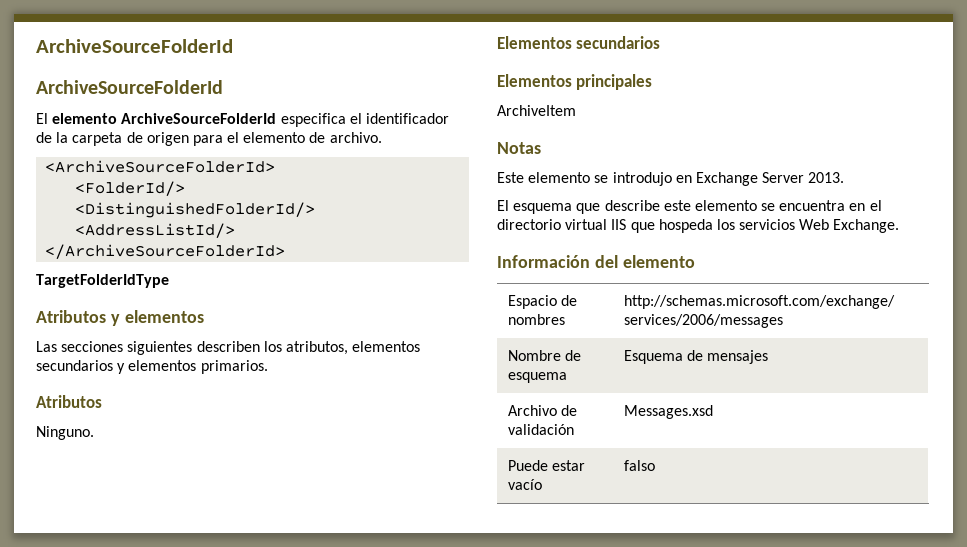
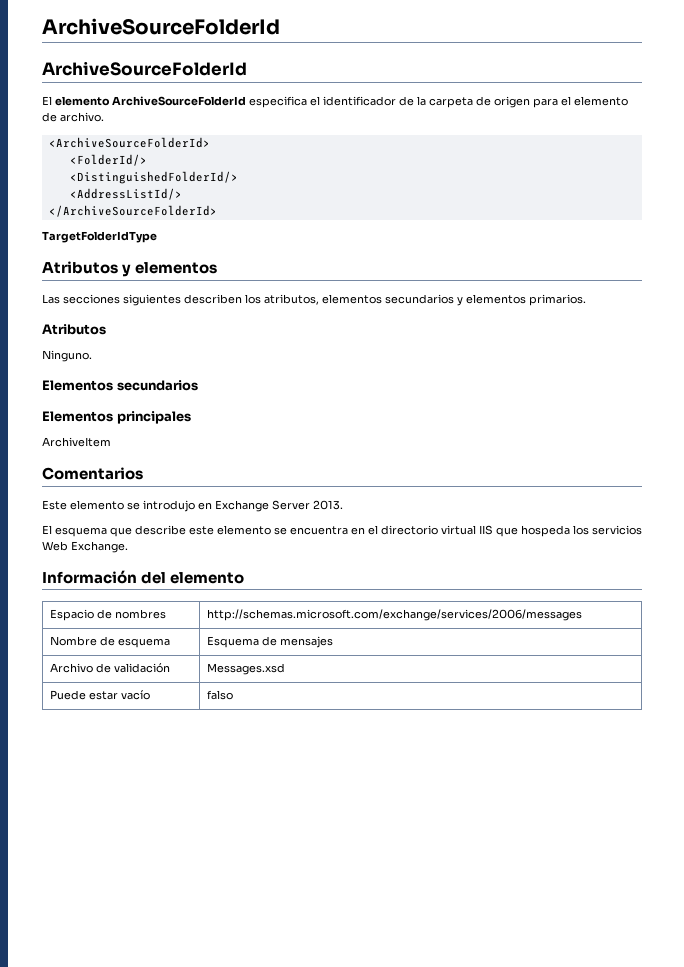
- Notas
+ Comentarios

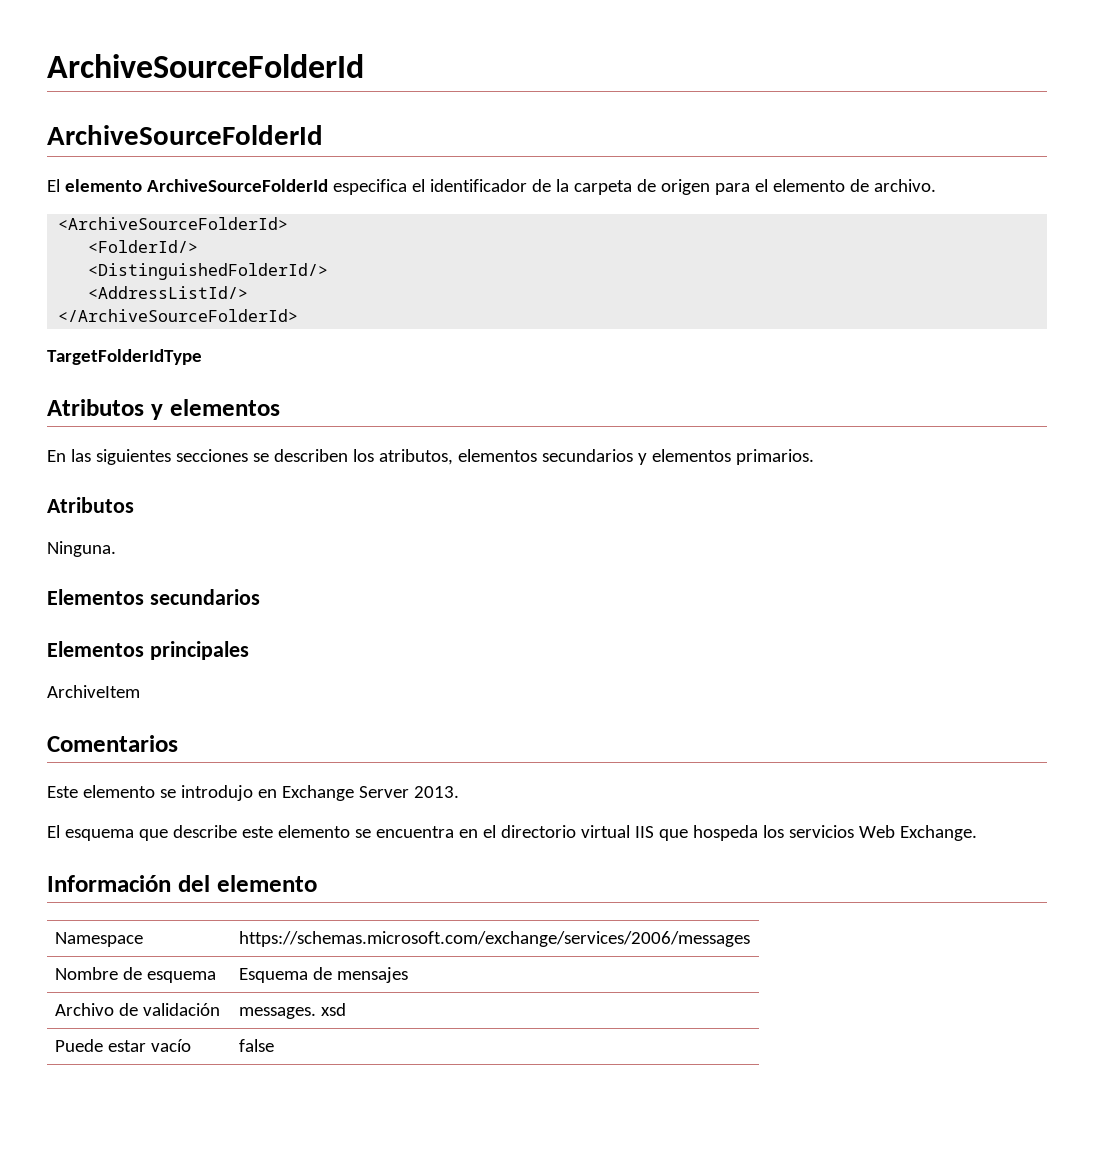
- Las secciones siguientes describen los atributos, elementos secundarios y elementos primarios.
+ En las siguientes secciones se describen los atributos, elementos secundarios y elementos primarios.
- Ninguno.
+ Ninguna.
- Espacio de nombres | http://schemas.microsoft.com/exchange/services/2006/messages
+ Namespace | https://schemas.microsoft.com/exchange/services/2006/messages
- Archivo de validación | Messages.xsd
+ Archivo de validación | messages. xsd
- Puede estar vacío | falso
+ Puede estar vacío | false

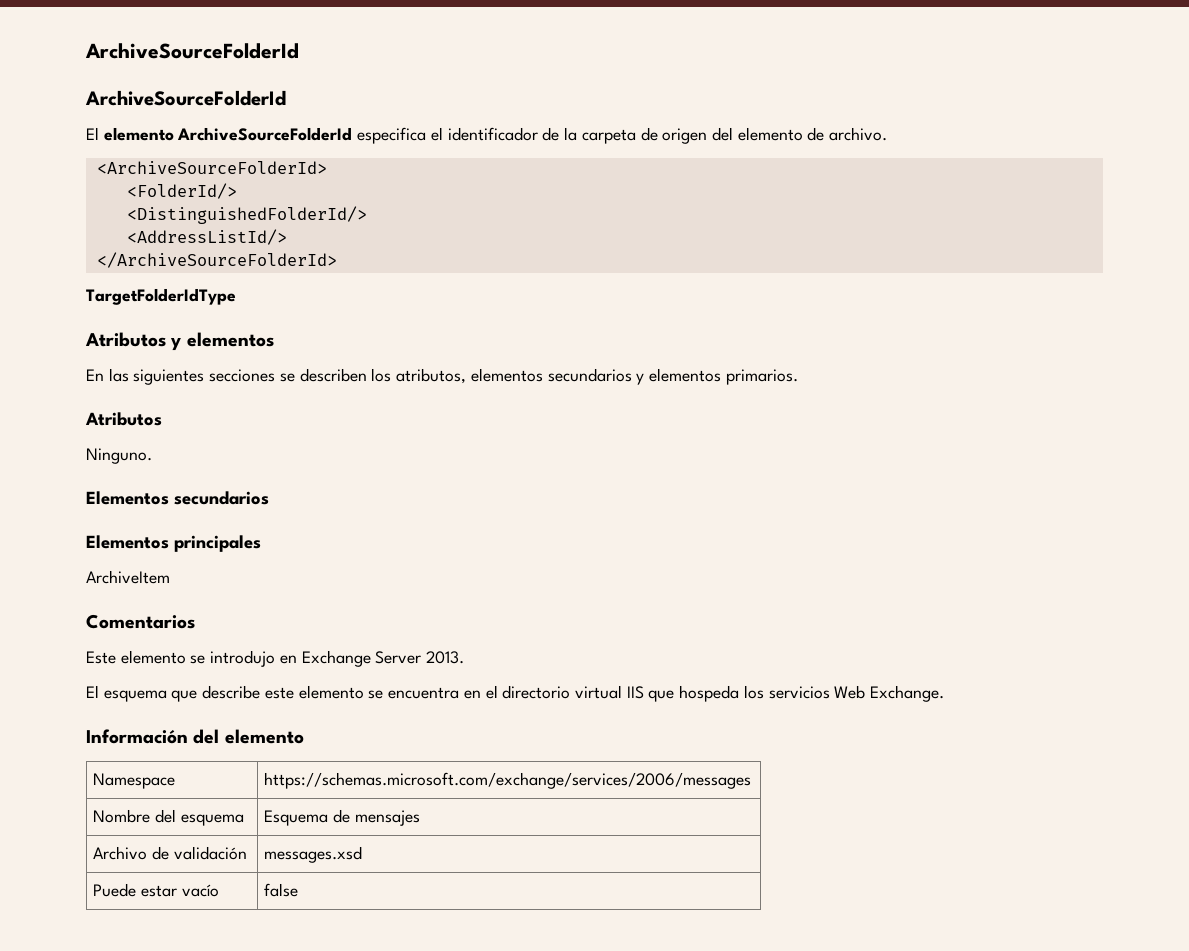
- El elemento ArchiveSourceFolderId especifica el identificador de la carpeta de origen para el elemento de archivo.
+ El elemento ArchiveSourceFolderId especifica el identificador de la carpeta de origen del elemento de archivo.
- Ninguna.
+ Ninguno.
- Nombre de esquema | Esquema de mensajes
+ Nombre del esquema | Esquema de mensajes
- Archivo de validación | messages. xsd
+ Archivo de validación | messages.xsd

